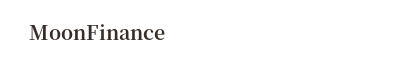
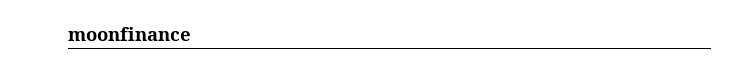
- MoonFinance
+ moonfinance

